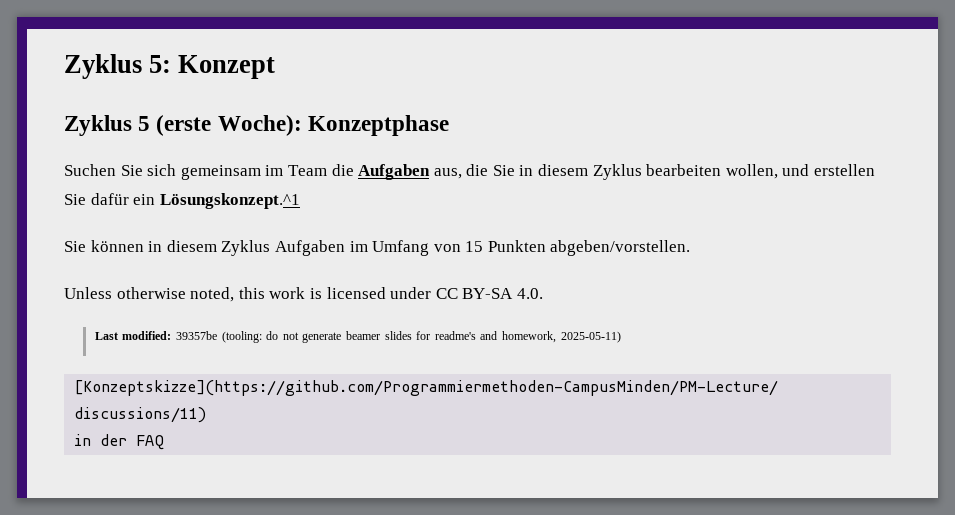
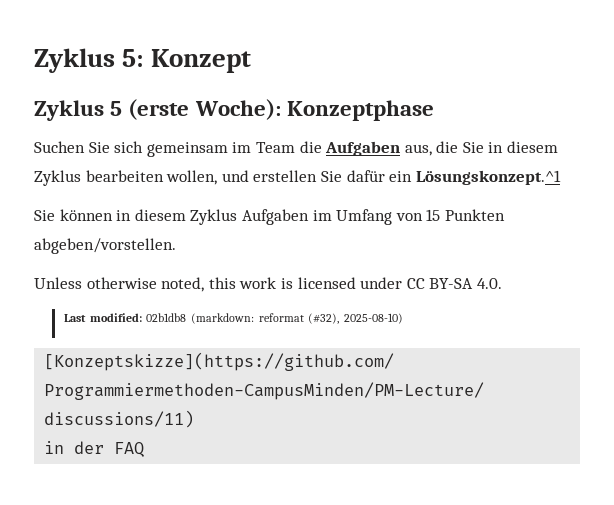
- Last modified: 39357be (tooling: do not generate beamer slides for readme's and homework, 2025-05-11)
+ Last modified: 02b1db8 (markdown: reformat (#32), 2025-08-10)

